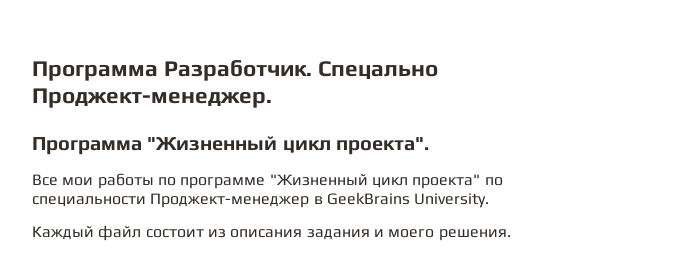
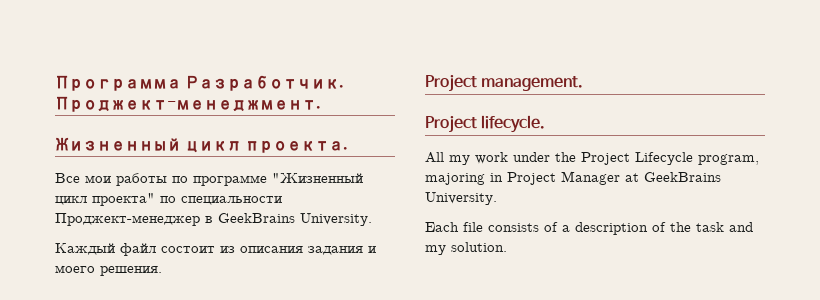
- Спецально Проджект-менеджер.
- Программа "Жизненный цикл проекта".
+ Проджект-менеджмент.
+ Жизненный цикл проекта.
+ Project management.
+ Project lifecycle.
+ All my work under the Project Lifecycle program, majoring in Project Manager at GeekBrains University.
+ Each file consists of a description of the task and my solution.

